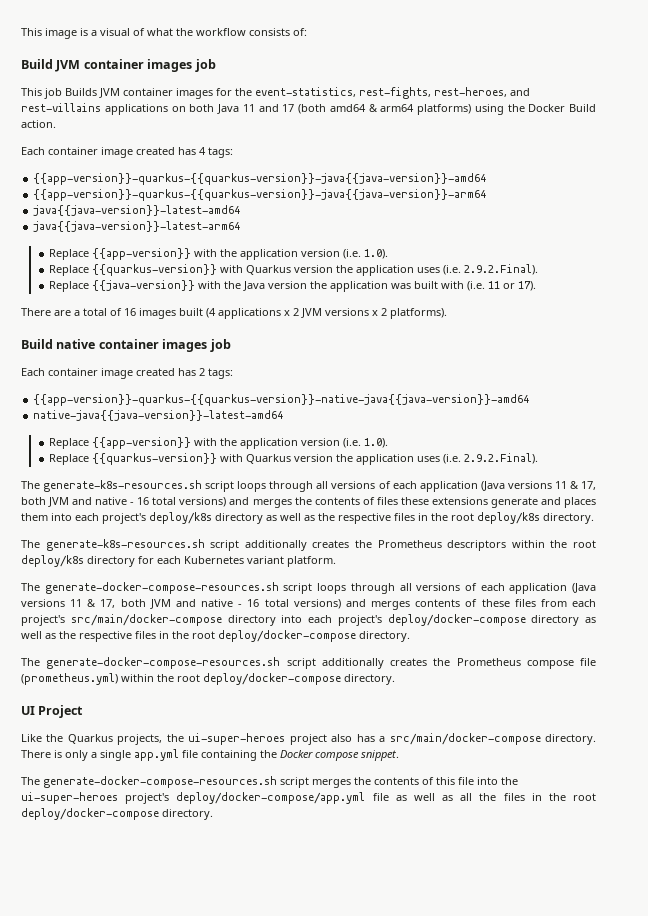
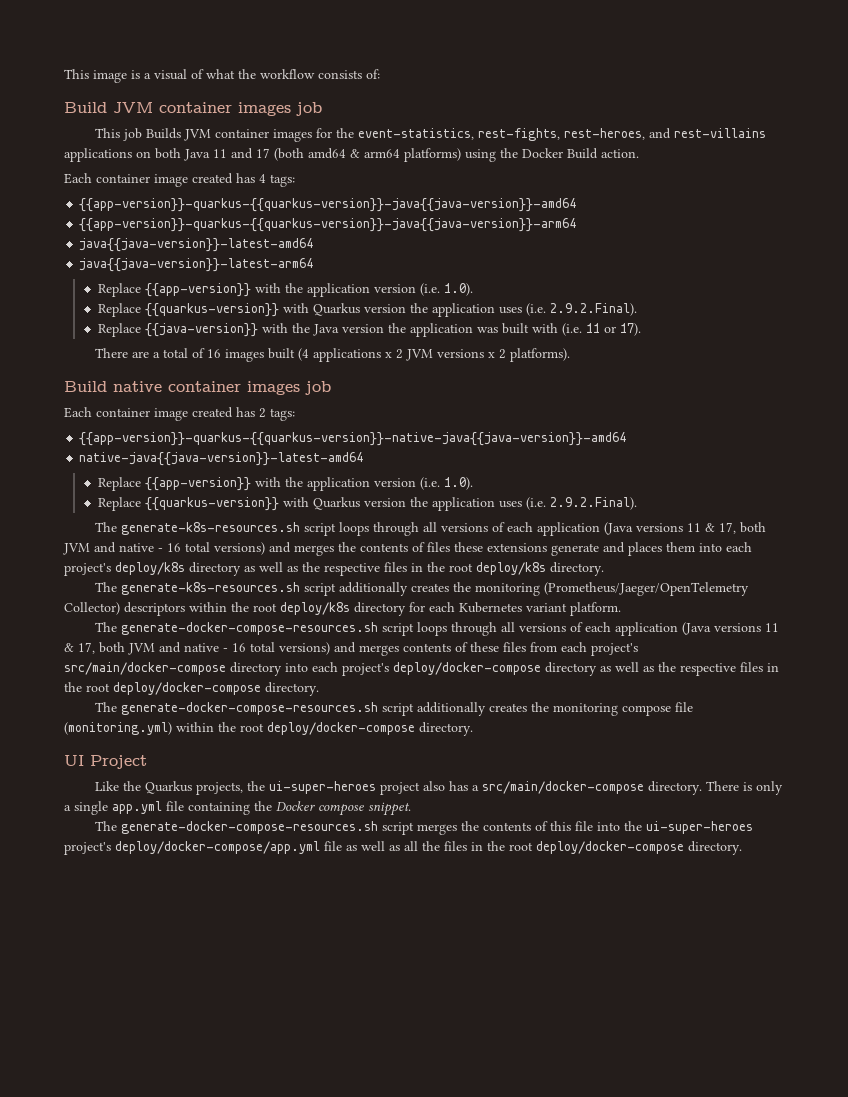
- The generate-k8s-resources.sh script additionally creates the Prometheus descriptors within the root deploy/k8s directory for each Kubernetes variant platform.
+ The generate-k8s-resources.sh script additionally creates the monitoring (Prometheus/Jaeger/OpenTelemetry Collector) descriptors within the root deploy/k8s directory for each Kubernetes variant platform.
- The generate-docker-compose-resources.sh script additionally creates the Prometheus compose file (prometheus.yml) within the root deploy/docker-compose directory.
+ The generate-docker-compose-resources.sh script additionally creates the monitoring compose file (monitoring.yml) within the root deploy/docker-compose directory.

